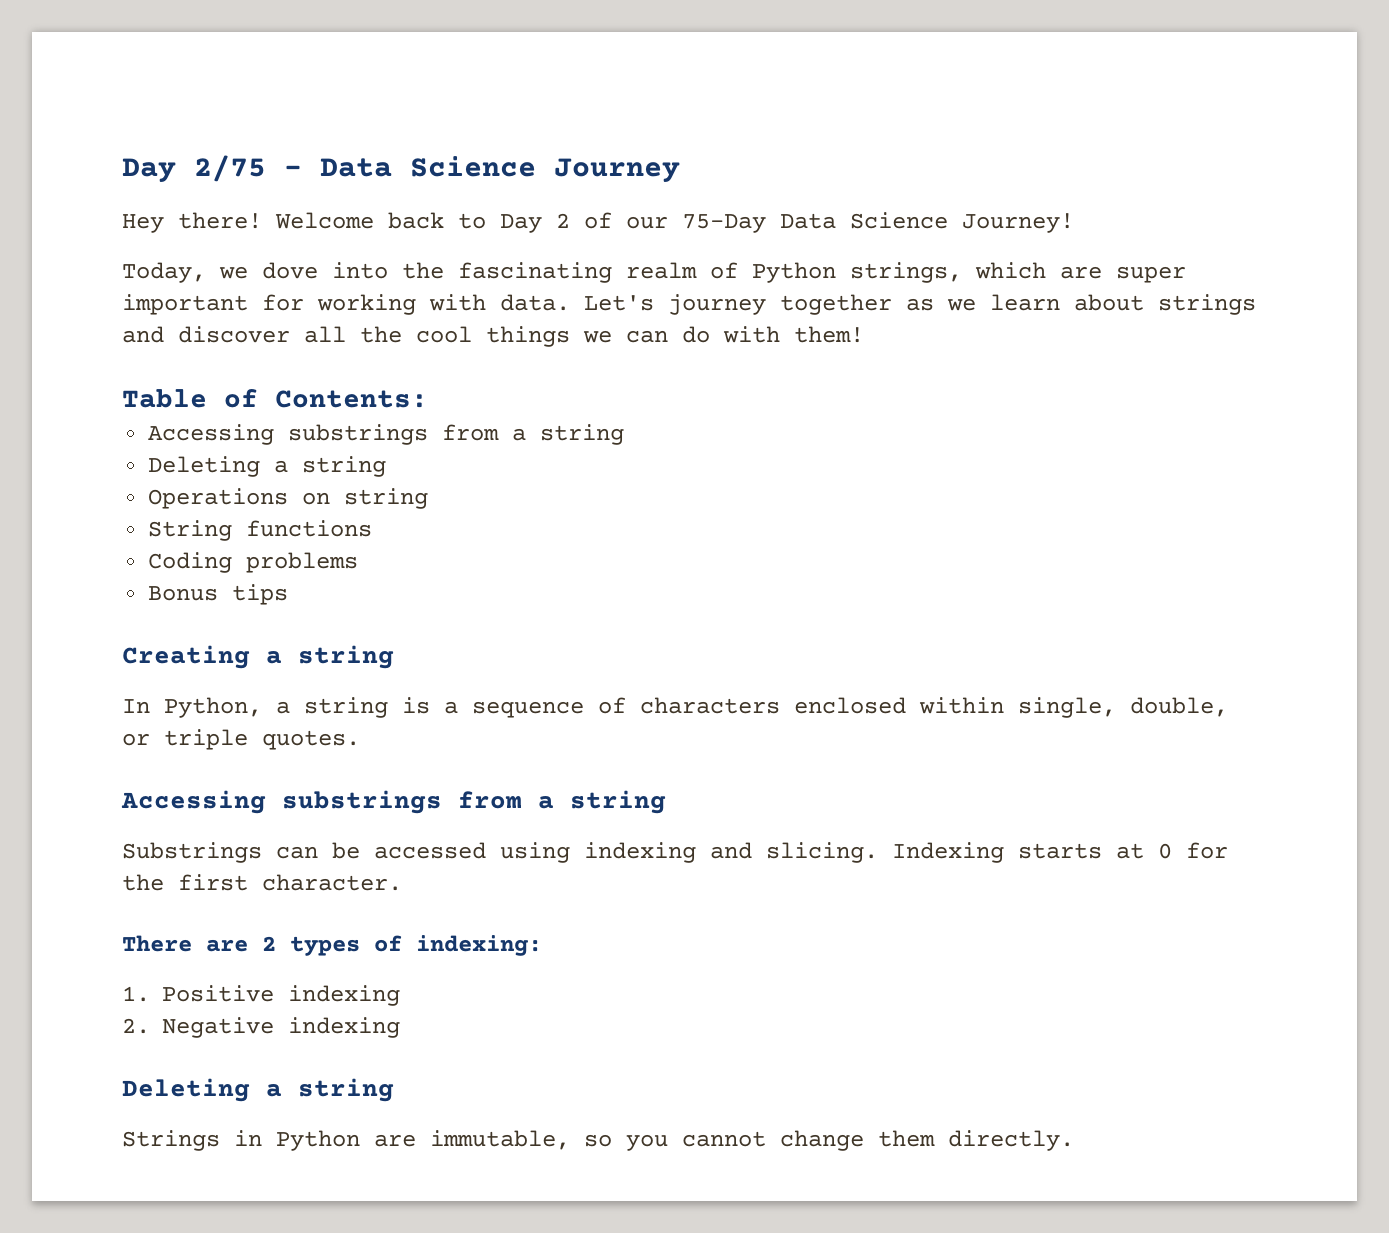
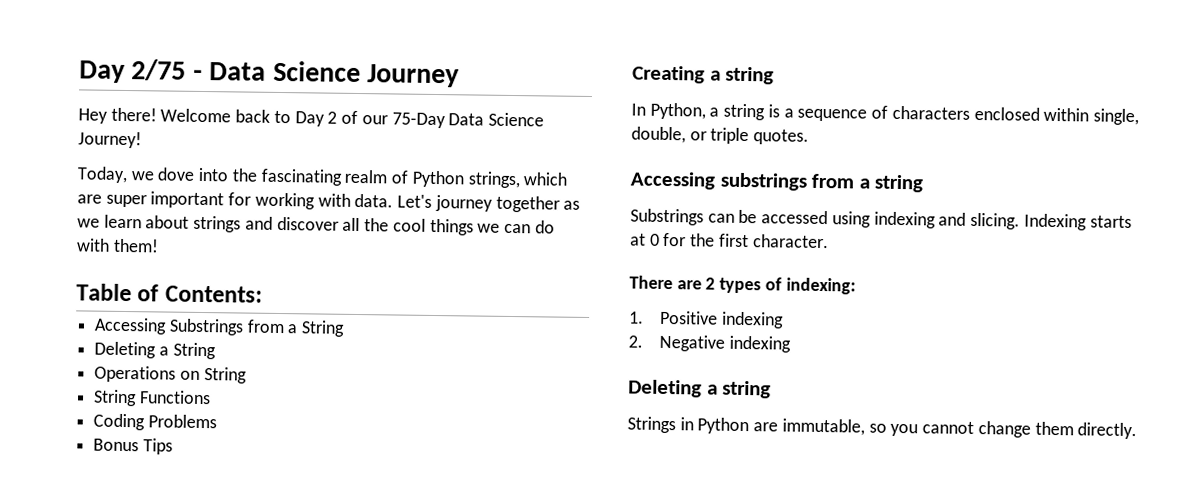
  Table of Contents:
- Accessing substrings from a string
- Deleting a string
+ Accessing Substrings from a String
+ Deleting a String
- Operations on string
- String functions
+ Operations on String
+ String Functions
- Coding problems
+ Coding Problems
- Bonus tips
+ Bonus Tips

